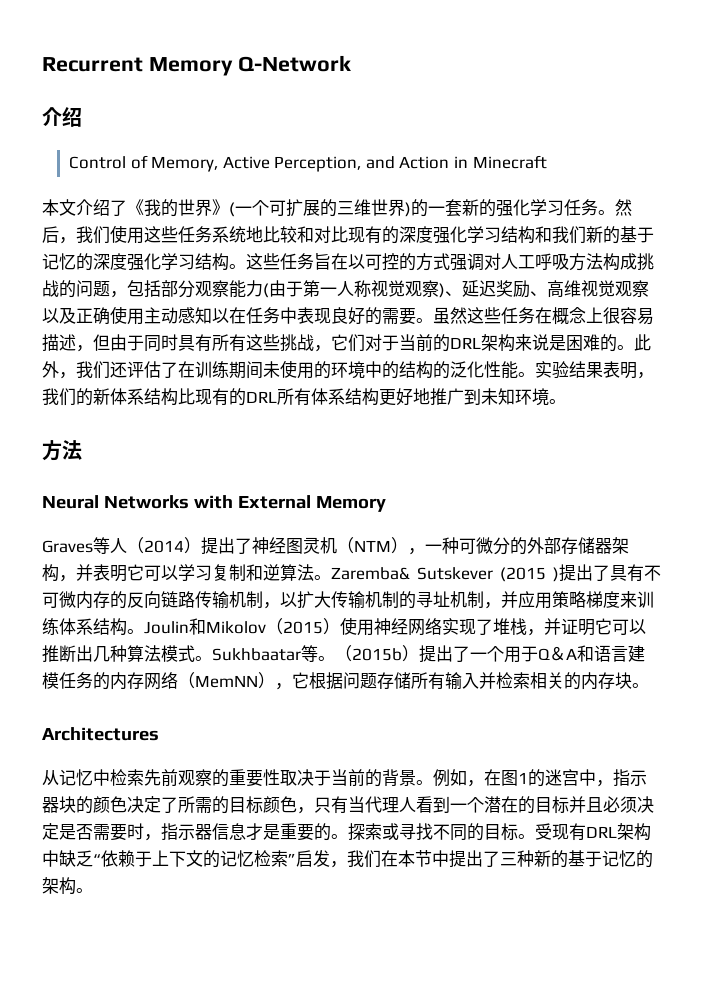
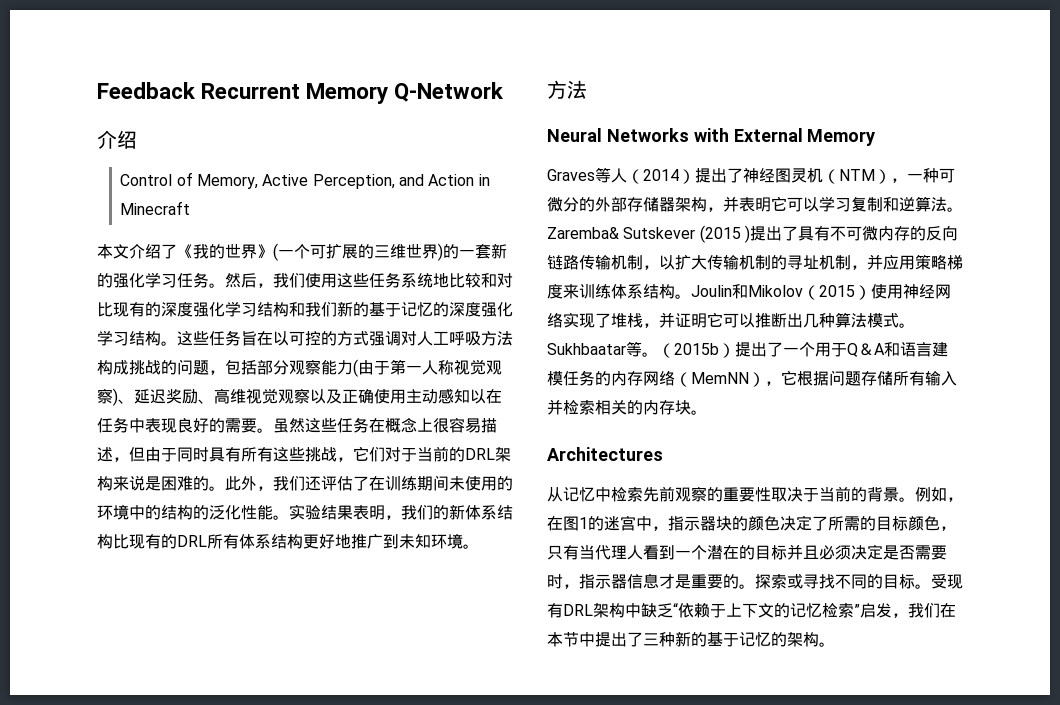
- Recurrent Memory Q-Network
+ Feedback Recurrent Memory Q-Network

